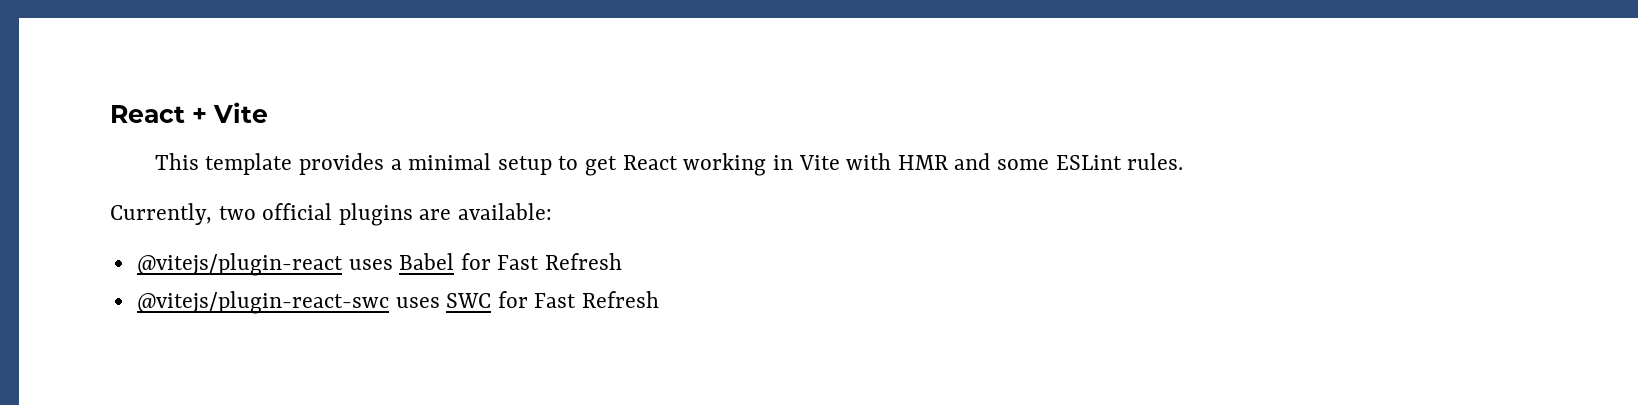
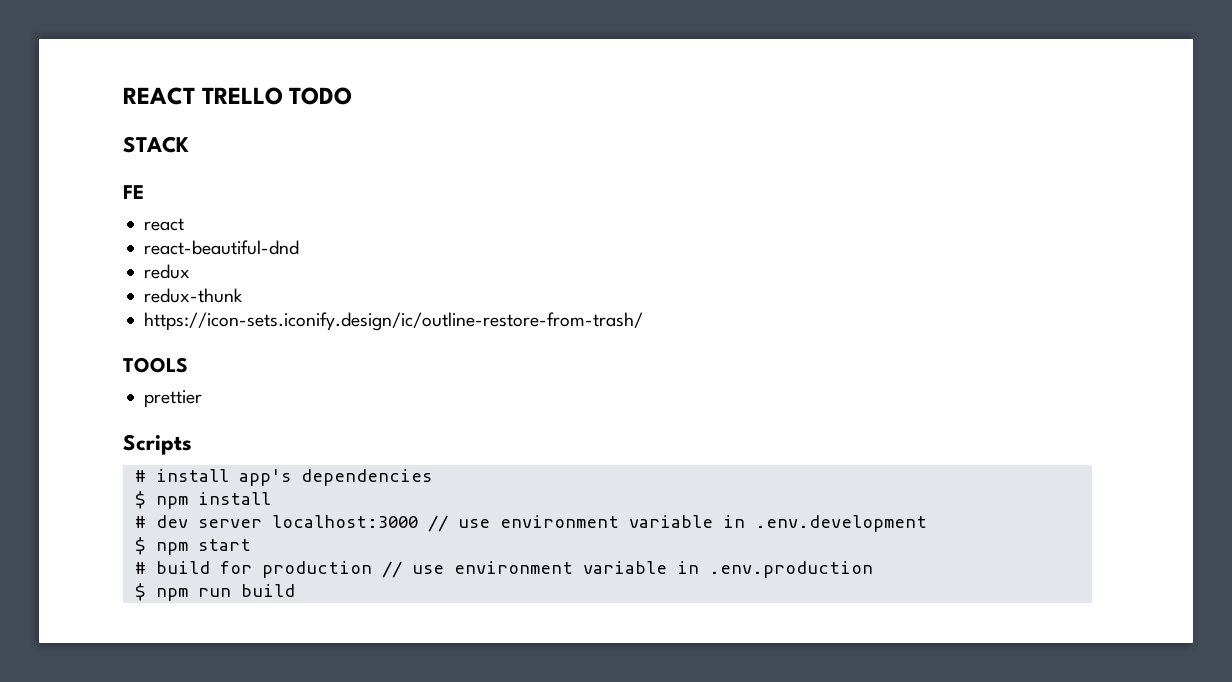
- React + Vite
- This template provides a minimal setup to get React working in Vite with HMR and some ESLint rules.
- Currently, two official plugins are available:
- @vitejs/plugin-react uses Babel for Fast Refresh
- @vitejs/plugin-react-swc uses SWC for Fast Refresh
+ REACT TRELLO TODO
+ STACK
+ FE
+ react
+ react-beautiful-dnd
+ redux
+ redux-thunk
+ https://icon-sets.iconify.design/ic/outline-restore-from-trash/
+ TOOLS
+ prettier
+ Scripts
+ # install app's dependencies
+ $ npm install
+ # dev server localhost:3000 // use environment variable in .env.development
+ $ npm start
+ # build for production // use environment variable in .env.production
+ $ npm run build

